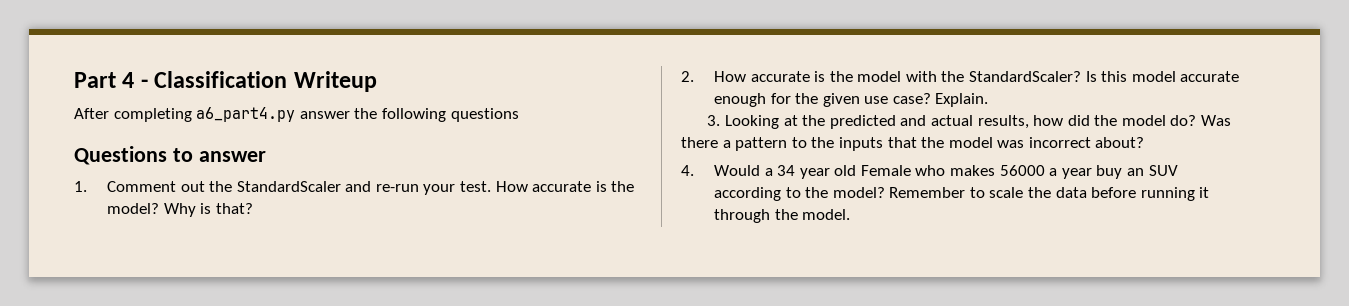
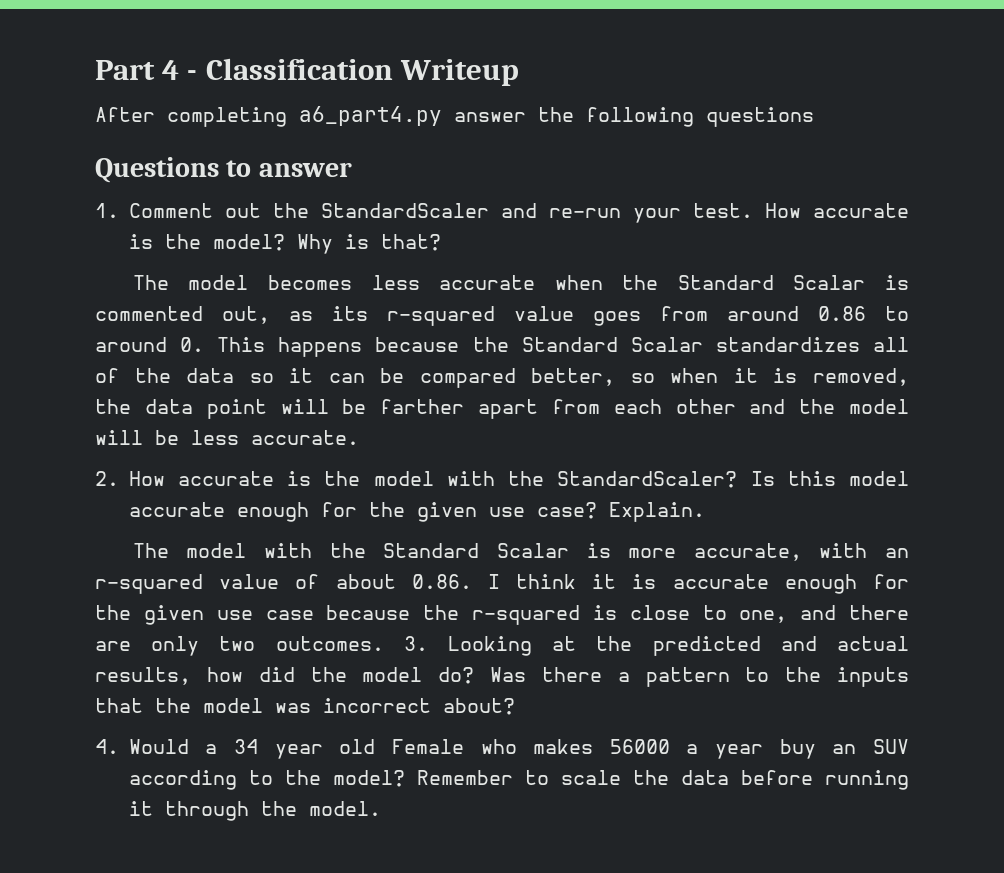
+ The model becomes less accurate when the Standard Scalar is commented out, as its r-squared value goes from around 0.86 to around 0. This happens because the Standard Scalar standardizes all of the data so it can be compared better, so when it is removed, the data point will be farther apart from each other and the model will be less accurate.
+ The model with the Standard Scalar is more accurate, with an r-squared value of about 0.86. I think it is accurate enough for the given use case because the r-squared is close to one, and there are only two outcomes.

